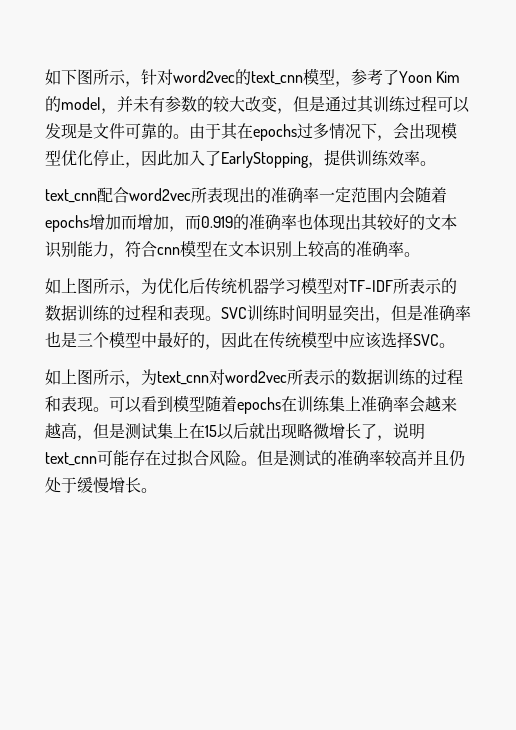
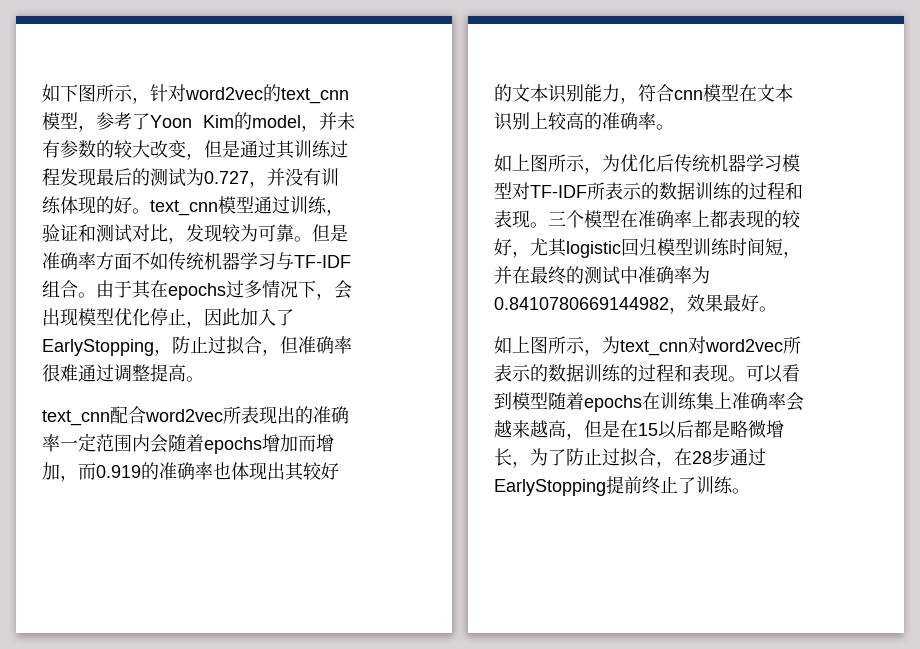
- 如下图所示，针对word2vec的text_cnn模型，参考了Yoon Kim的model，并未有参数的较大改变，但是通过其训练过程可以发现是文件可靠的。
+ 如下图所示，针对word2vec的text_cnn模型，参考了Yoon Kim的model，并未有参数的较大改变，但是通过其训练过程发现最后的测试为0.727，并没有训练体现的好。text_cnn模型通过训练，验证和测试对比，发现较为可靠。但是准确率方面不如传统机器学习与TF-IDF组合。
- 由于其在epochs过多情况下，会出现模型优化停止，因此加入了EarlyStopping，提供训练效率。
+ 由于其在epochs过多情况下，会出现模型优化停止，因此加入了EarlyStopping，防止过拟合，但准确率很难通过调整提高。
- SVC训练时间明显突出，但是准确率也是三个模型中最好的，因此在传统模型中应该选择SVC。
+ 三个模型在准确率上都表现的较好，尤其logistic回归模型训练时间短，并在最终的测试中准确率为0.8410780669144982，效果最好。
- 可以看到模型随着epochs在训练集上准确率会越来越高，但是测试集上在15以后就出现略微增长了，说明text_cnn可能存在过拟合风险。但是测试的准确率较高并且仍处于缓慢增长。
+ 可以看到模型随着epochs在训练集上准确率会越来越高，但是在15以后都是略微增长，为了防止过拟合，在28步通过EarlyStopping提前终止了训练。

